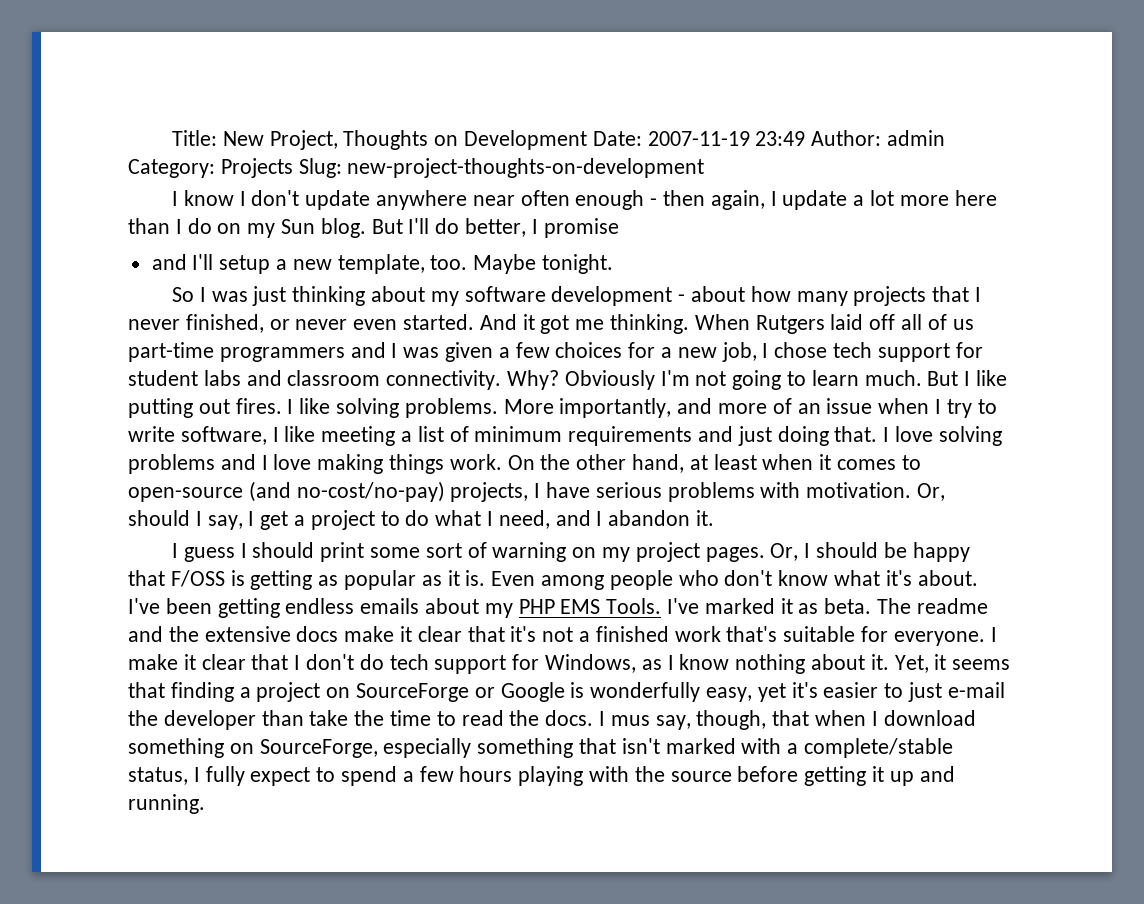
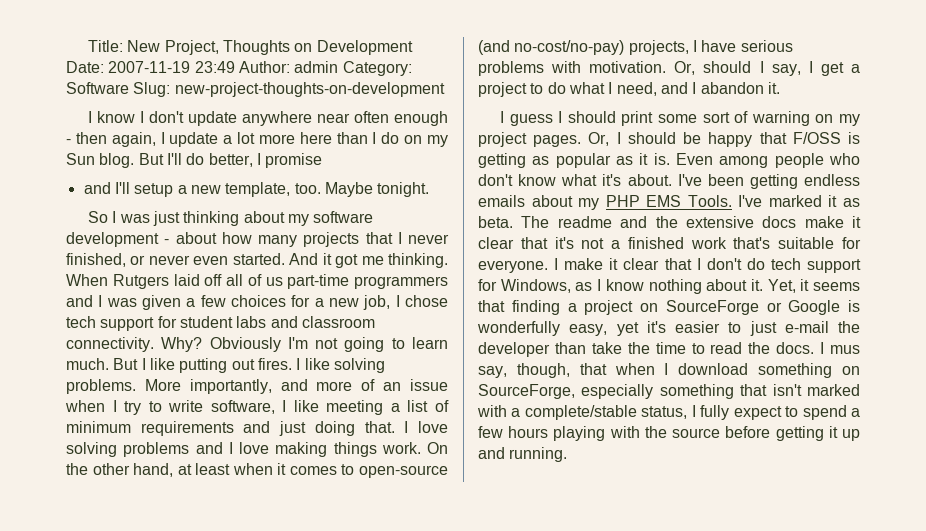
- Title: New Project, Thoughts on Development Date: 2007-11-19 23:49 Author: admin Category: Projects Slug: new-project-thoughts-on-development
+ Title: New Project, Thoughts on Development Date: 2007-11-19 23:49 Author: admin Category: Software Slug: new-project-thoughts-on-development

